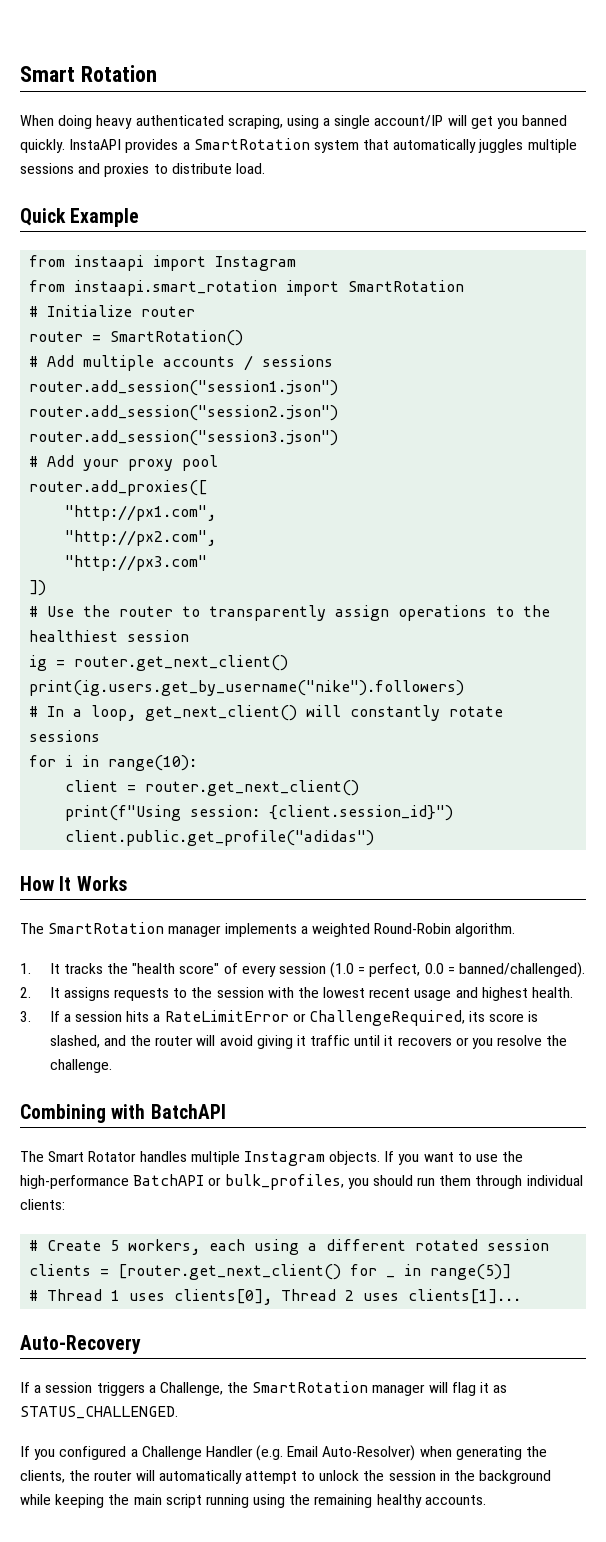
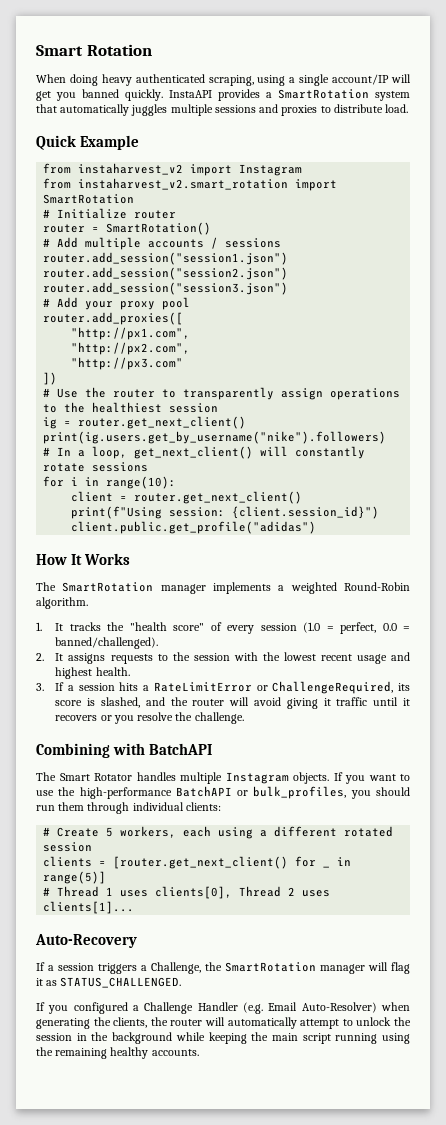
- from instaapi import Instagram
+ from instaharvest_v2 import Instagram
- from instaapi.smart_rotation import SmartRotation
+ from instaharvest_v2.smart_rotation import SmartRotation

